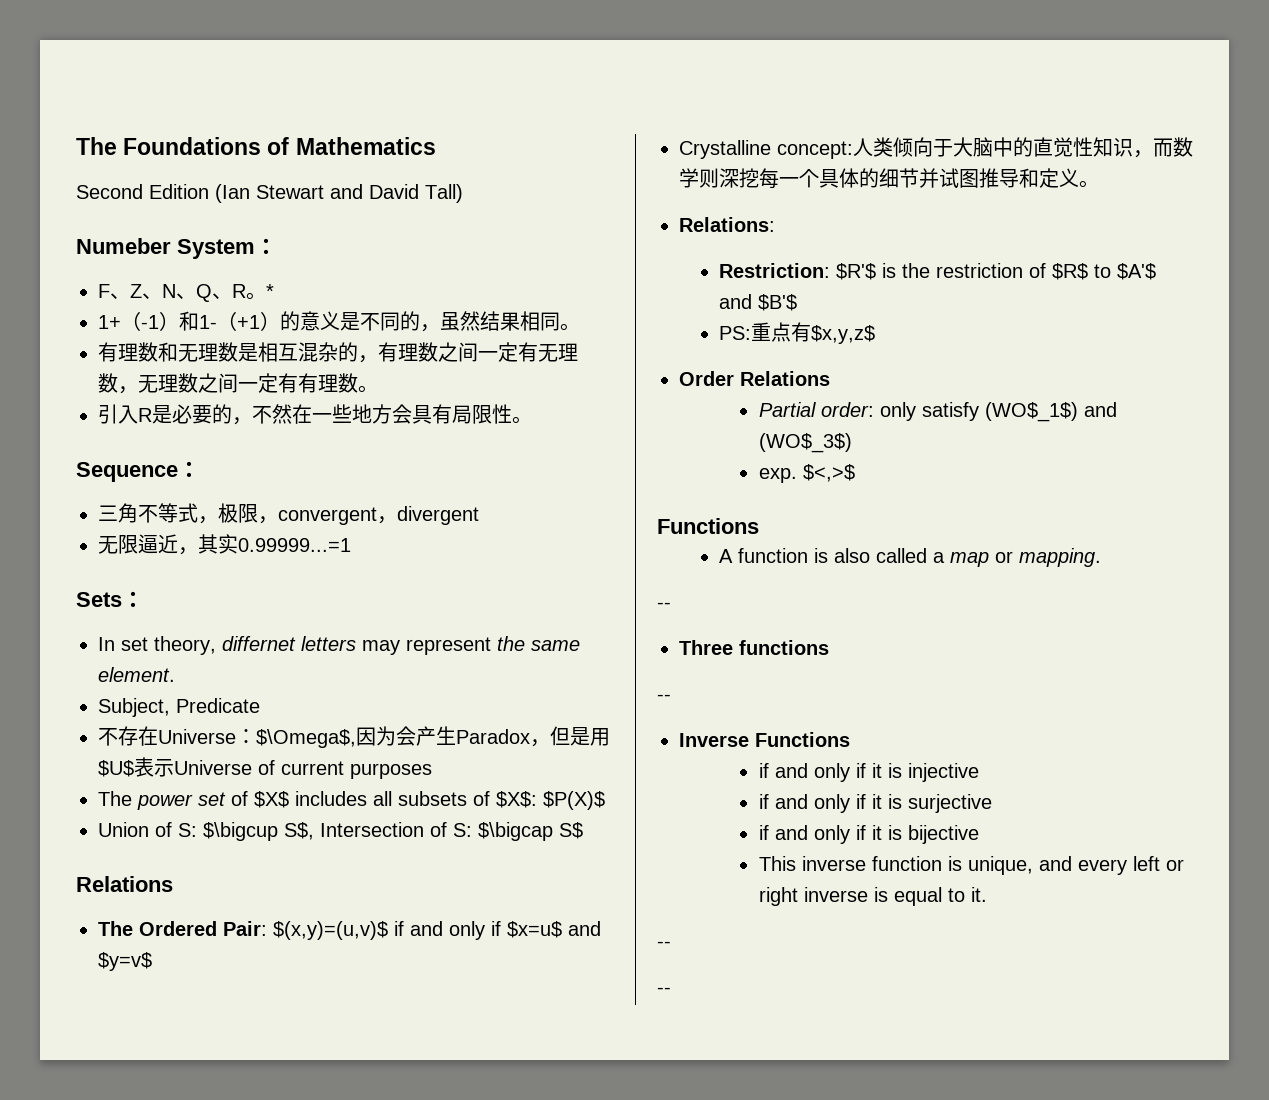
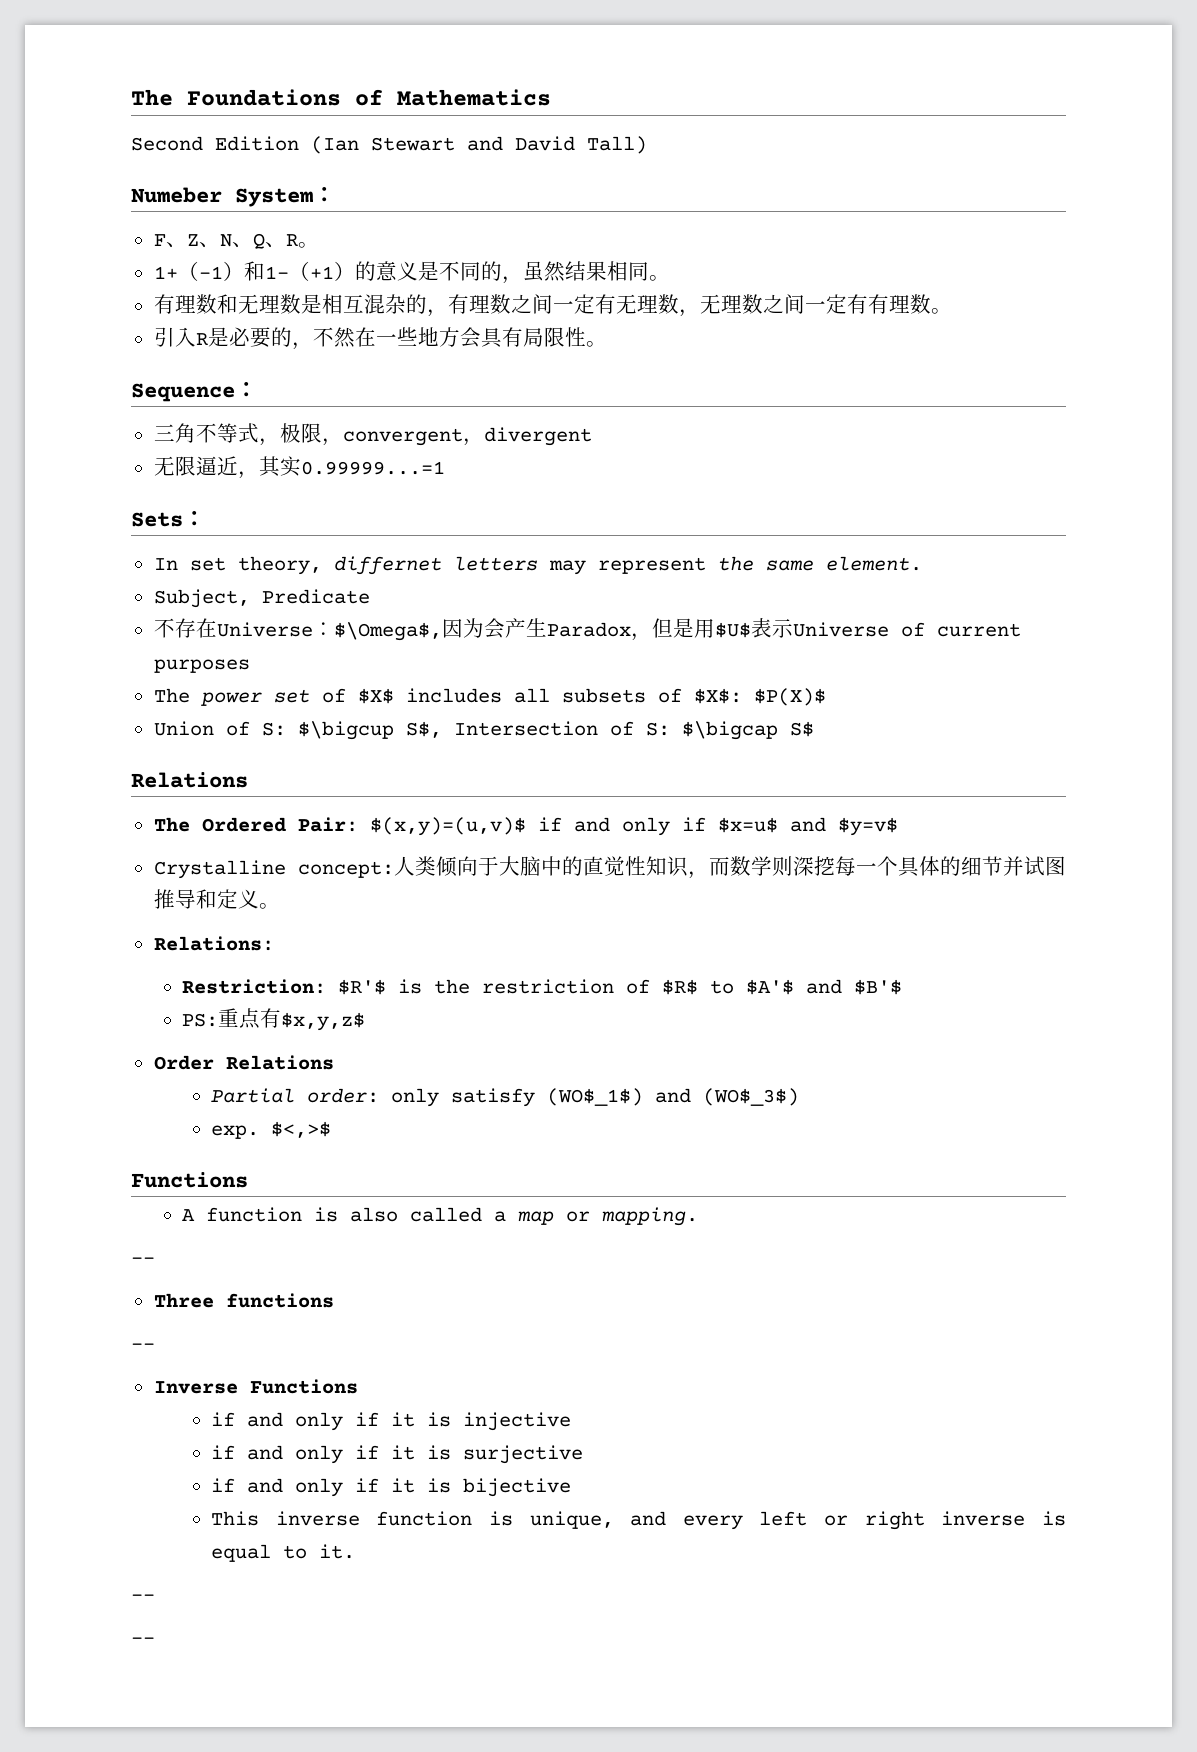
- *

